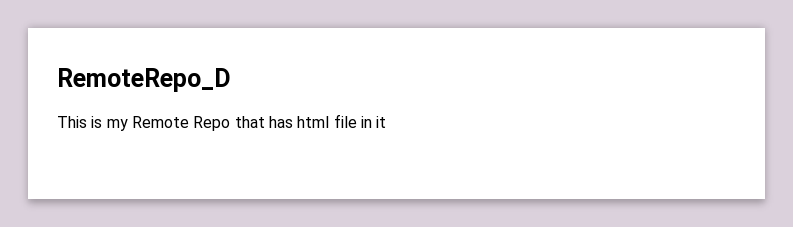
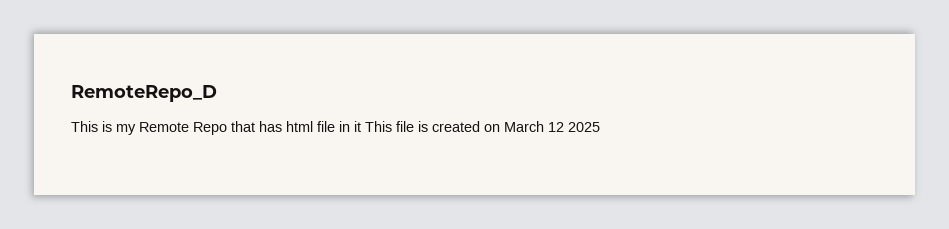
- This is my Remote Repo that has html file in it
+ This is my Remote Repo that has html file in it This file is created on March 12 2025

